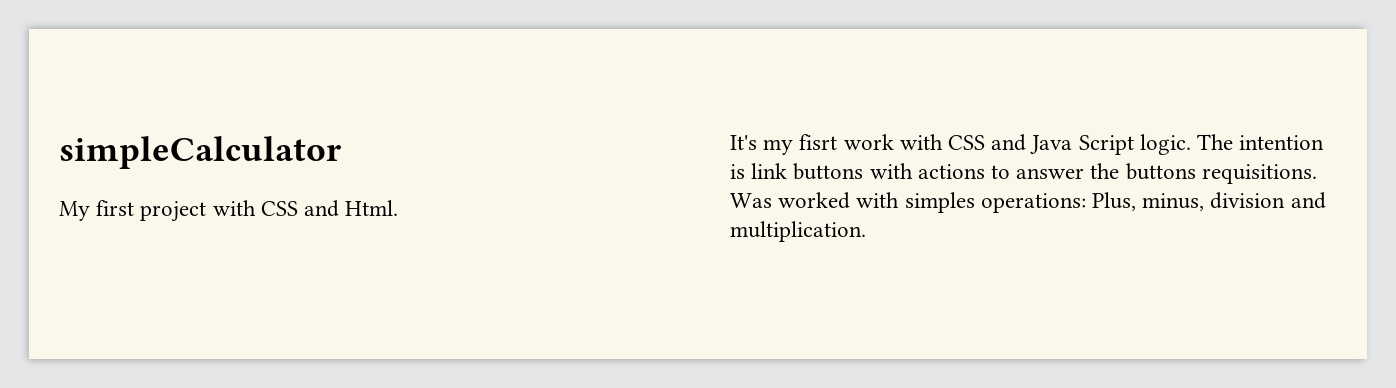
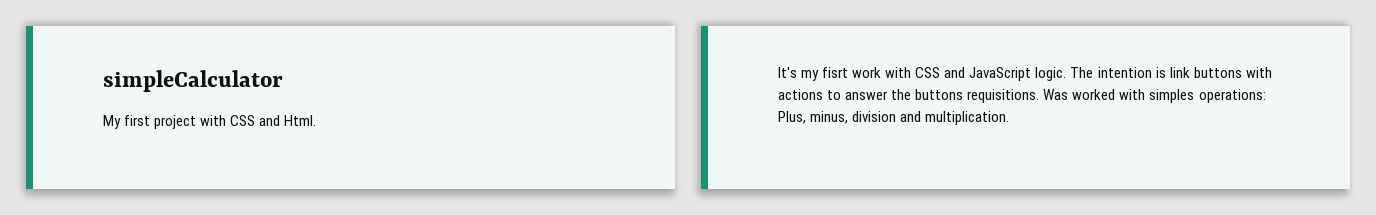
- It's my fisrt work with CSS and Java Script logic.
+ It's my fisrt work with CSS and JavaScript logic.

